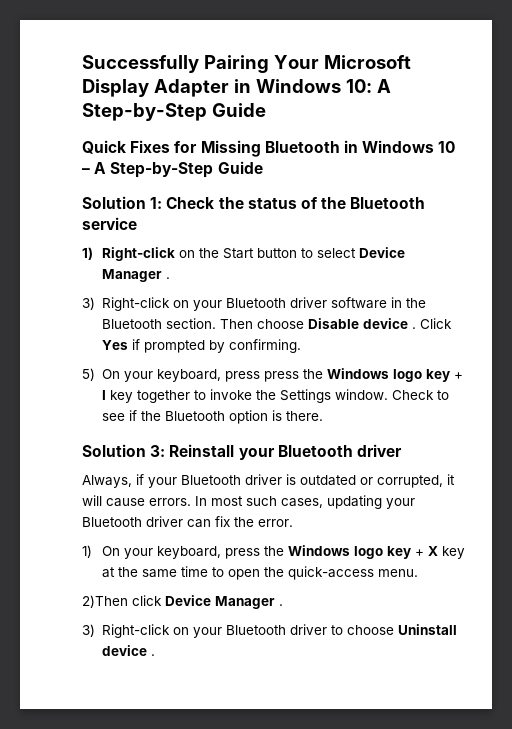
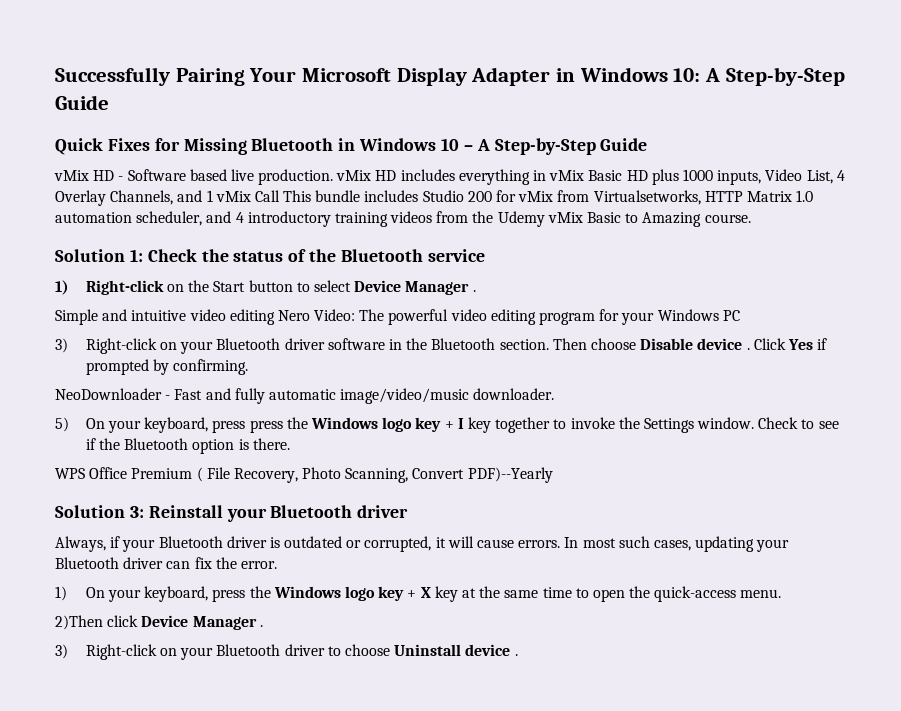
+ vMix HD - Software based live production. vMix HD includes everything in vMix Basic HD plus 1000 inputs, Video List, 4 Overlay Channels, and 1 vMix Call This bundle includes Studio 200 for vMix from Virtualsetworks, HTTP Matrix 1.0 automation scheduler, and 4 introductory training videos from the Udemy vMix Basic to Amazing course.
+ Simple and intuitive video editing Nero Video: The powerful video editing program for your Windows PC
+ NeoDownloader - Fast and fully automatic image/video/music downloader.
+ WPS Office Premium ( File Recovery, Photo Scanning, Convert PDF)--Yearly

